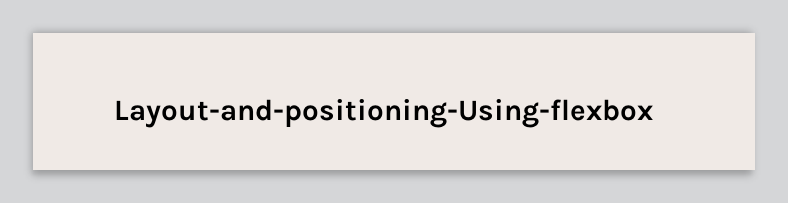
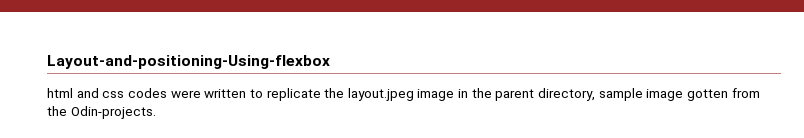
+ html and css codes were written to replicate the layout.jpeg image in the parent directory, sample image gotten from the Odin-projects.

